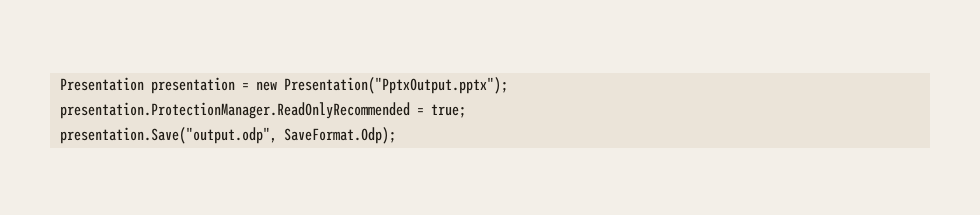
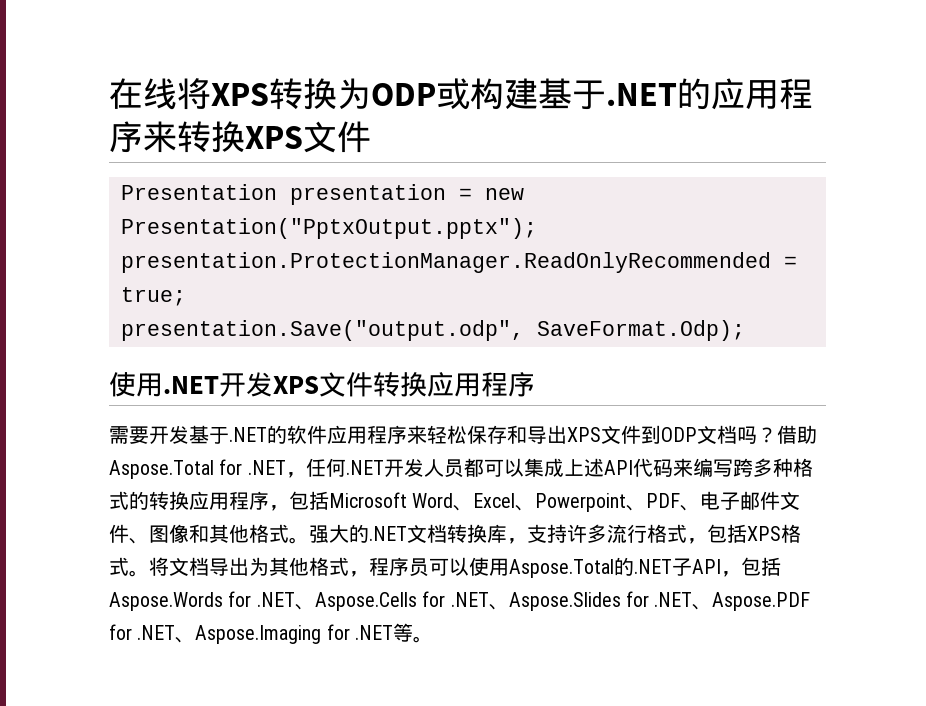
+ 在线将XPS转换为ODP或构建基于.NET的应用程序来转换XPS文件
+ 使用.NET开发XPS文件转换应用程序
+ 需要开发基于.NET的软件应用程序来轻松保存和导出XPS文件到ODP文档吗？借助Aspose.Total for .NET，任何.NET开发人员都可以集成上述API代码来编写跨多种格式的转换应用程序，包括Microsoft Word、Excel、Powerpoint、PDF、电子邮件文件、图像和其他格式。强大的.NET文档转换库，支持许多流行格式，包括XPS格式。将文档导出为其他格式，程序员可以使用Aspose.Total的.NET子API，包括Aspose.Words for .NET、Aspose.Cells for .NET、Aspose.Slides for .NET、Aspose.PDF for .NET、Aspose.Imaging for .NET等。

